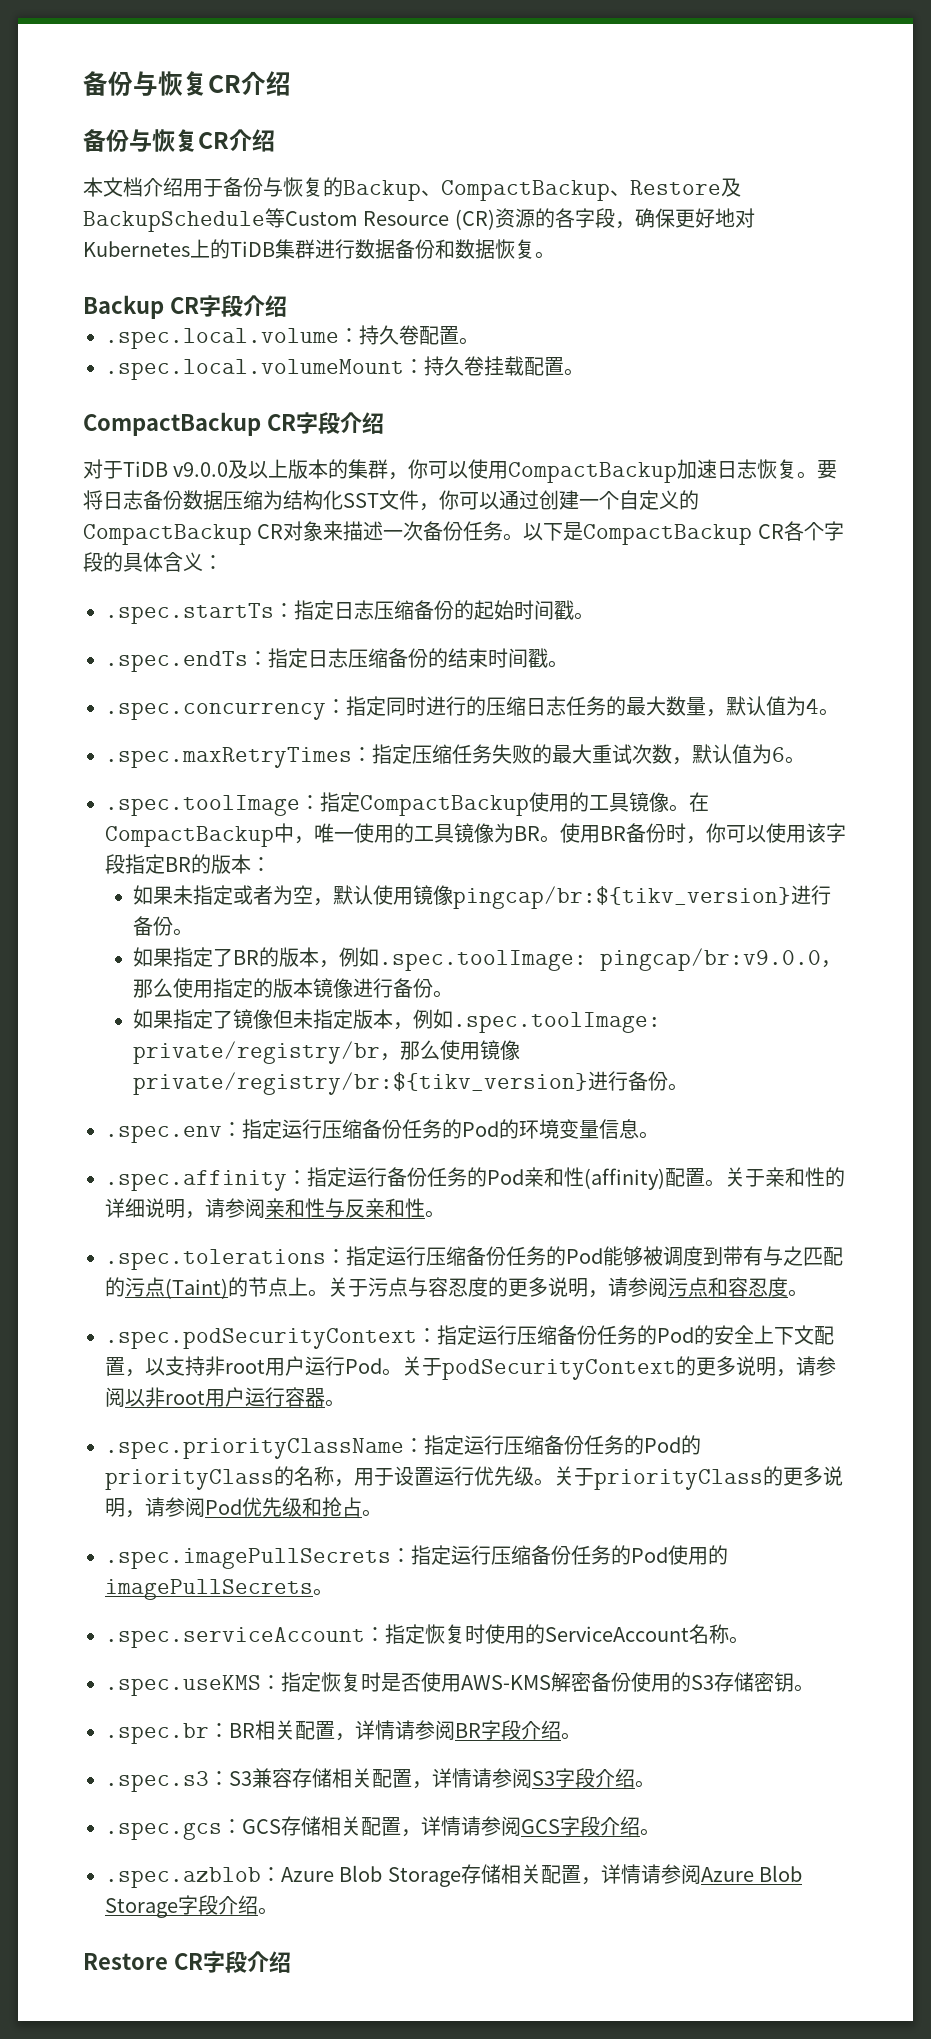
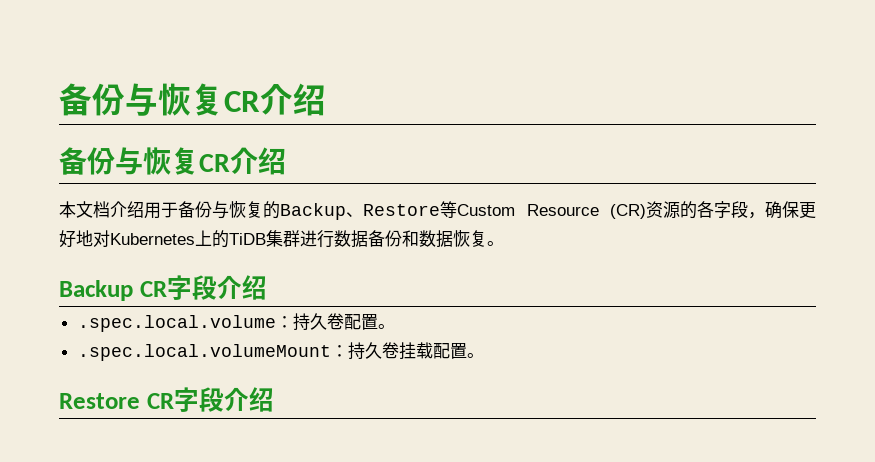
- 本文档介绍用于备份与恢复的Backup、CompactBackup、Restore及BackupSchedule等Custom Resource (CR)资源的各字段，确保更好地对Kubernetes上的TiDB集群进行数据备份和数据恢复。
+ 本文档介绍用于备份与恢复的Backup、Restore等Custom Resource (CR)资源的各字段，确保更好地对Kubernetes上的TiDB集群进行数据备份和数据恢复。
- CompactBackup CR字段介绍
- 对于TiDB v9.0.0及以上版本的集群，你可以使用CompactBackup加速日志恢复。要将日志备份数据压缩为结构化SST文件，你可以通过创建一个自定义的CompactBackup CR对象来描述一次备份任务。以下是CompactBackup CR各个字段的具体含义：
- .spec.startTs：指定日志压缩备份的起始时间戳。
- .spec.endTs：指定日志压缩备份的结束时间戳。
- .spec.concurrency：指定同时进行的压缩日志任务的最大数量，默认值为4。
- .spec.maxRetryTimes：指定压缩任务失败的最大重试次数，默认值为6。
- .spec.toolImage：指定CompactBackup使用的工具镜像。在CompactBackup中，唯一使用的工具镜像为BR。使用BR备份时，你可以使用该字段指定BR的版本：
- 如果未指定或者为空，默认使用镜像pingcap/br:${tikv_version}进行备份。
- 如果指定了BR的版本，例如.spec.toolImage: pingcap/br:v9.0.0，那么使用指定的版本镜像进行备份。
- 如果指定了镜像但未指定版本，例如.spec.toolImage: private/registry/br，那么使用镜像private/registry/br:${tikv_version}进行备份。
- .spec.env：指定运行压缩备份任务的Pod的环境变量信息。
- .spec.affinity：指定运行备份任务的Pod亲和性(affinity)配置。关于亲和性的详细说明，请参阅亲和性与反亲和性。
- .spec.tolerations：指定运行压缩备份任务的Pod能够被调度到带有与之匹配的污点(Taint)的节点上。关于污点与容忍度的更多说明，请参阅污点和容忍度。
- .spec.podSecurityContext：指定运行压缩备份任务的Pod的安全上下文配置，以支持非root用户运行Pod。关于podSecurityContext的更多说明，请参阅以非root用户运行容器。
- .spec.priorityClassName：指定运行压缩备份任务的Pod的priorityClass的名称，用于设置运行优先级。关于priorityClass的更多说明，请参阅Pod优先级和抢占。
- .spec.imagePullSecrets：指定运行压缩备份任务的Pod使用的imagePullSecrets。
- .spec.serviceAccount：指定恢复时使用的ServiceAccount名称。
- .spec.useKMS：指定恢复时是否使用AWS-KMS解密备份使用的S3存储密钥。
- .spec.br：BR相关配置，详情请参阅BR字段介绍。
- .spec.s3：S3兼容存储相关配置，详情请参阅S3字段介绍。
- .spec.gcs：GCS存储相关配置，详情请参阅GCS字段介绍。
- .spec.azblob：Azure Blob Storage存储相关配置，详情请参阅Azure Blob Storage字段介绍。

